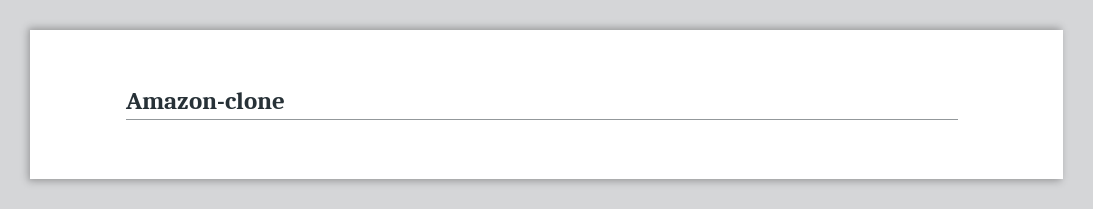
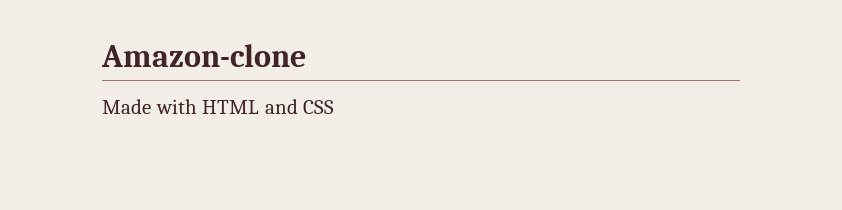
+ Made with HTML and CSS

